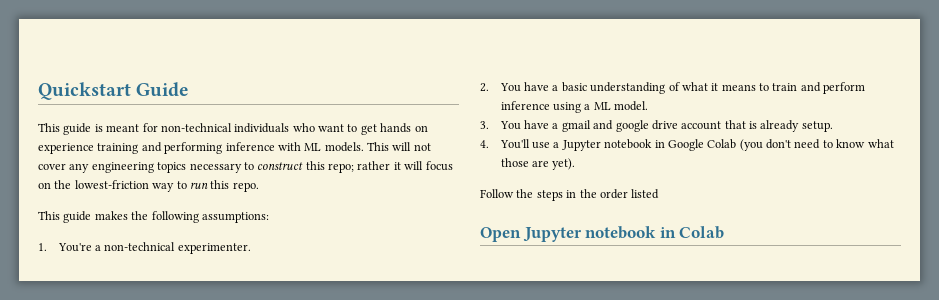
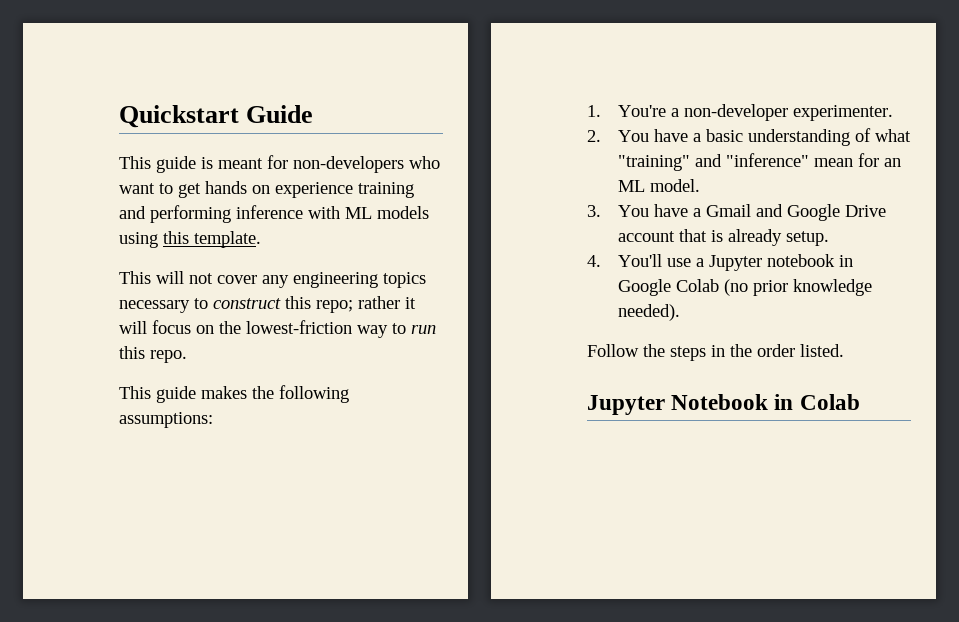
- This guide is meant for non-technical individuals who want to get hands on experience training and performing inference with ML models. This will not cover any engineering topics necessary to construct this repo; rather it will focus on the lowest-friction way to run this repo.
+ This guide is meant for non-developers who want to get hands on experience training and performing inference with ML models using this template.
+ This will not cover any engineering topics necessary to construct this repo; rather it will focus on the lowest-friction way to run this repo.
- 1. You're a non-technical experimenter.
+ 1. You're a non-developer experimenter.
- 2. You have a basic understanding of what it means to train and perform inference using a ML model.
+ 2. You have a basic understanding of what "training" and "inference" mean for an ML model.
- 3. You have a gmail and google drive account that is already setup.
+ 3. You have a Gmail and Google Drive account that is already setup.
- 4. You'll use a Jupyter notebook in Google Colab (you don't need to know what those are yet).
+ 4. You'll use a Jupyter notebook in Google Colab (no prior knowledge needed).
- Follow the steps in the order listed
- Open Jupyter notebook in Colab
+ Follow the steps in the order listed.
+ Jupyter Notebook in Colab

